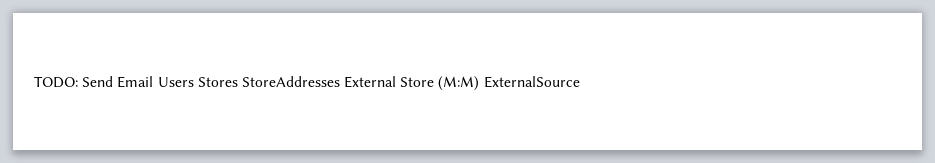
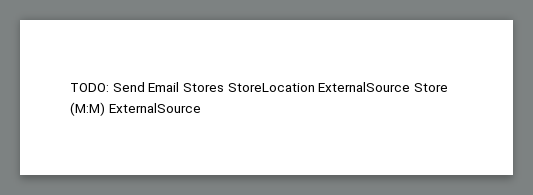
- TODO: Send Email Users Stores StoreAddresses External Store (M:M) ExternalSource
+ TODO: Send Email Stores StoreLocation ExternalSource Store (M:M) ExternalSource

